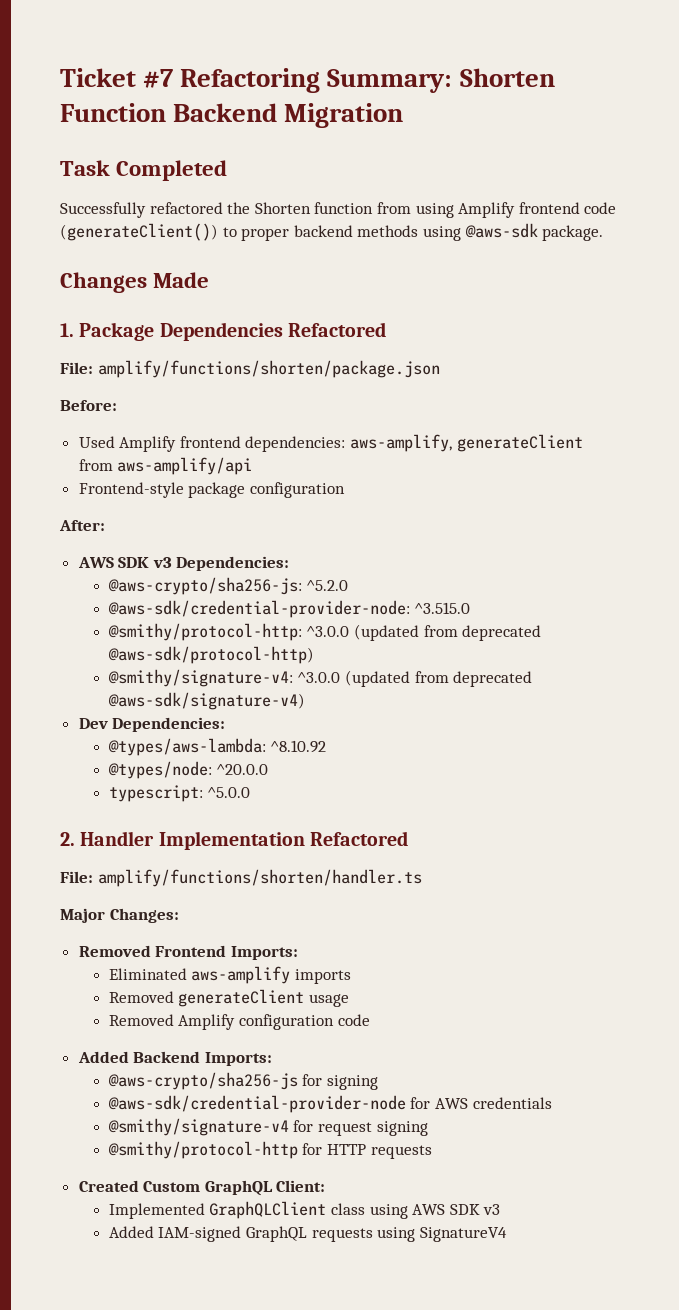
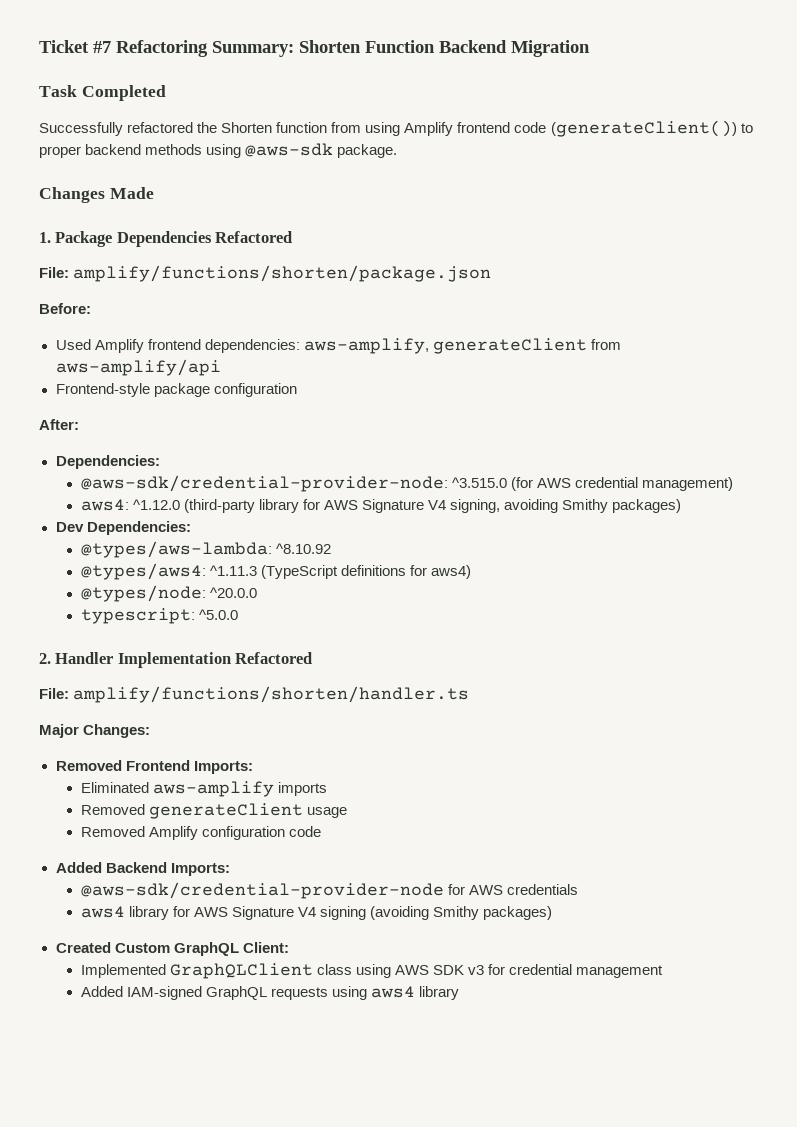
  After:
- AWS SDK v3 Dependencies:
- @aws-crypto/sha256-js: ^5.2.0
+ Dependencies:
- @aws-sdk/credential-provider-node: ^3.515.0
- @smithy/protocol-http: ^3.0.0 (updated from deprecated @aws-sdk/protocol-http)
- @smithy/signature-v4: ^3.0.0 (updated from deprecated @aws-sdk/signature-v4)
+ @aws-sdk/credential-provider-node: ^3.515.0 (for AWS credential management)
+ aws4: ^1.12.0 (third-party library for AWS Signature V4 signing, avoiding Smithy packages)
  Dev Dependencies:
  @types/aws-lambda: ^8.10.92
+ @types/aws4: ^1.11.3 (TypeScript definitions for aws4)
- @aws-crypto/sha256-js for signing
- @smithy/signature-v4 for request signing
- @smithy/protocol-http for HTTP requests
+ aws4 library for AWS Signature V4 signing (avoiding Smithy packages)
- Implemented GraphQLClient class using AWS SDK v3
+ Implemented GraphQLClient class using AWS SDK v3 for credential management
- Added IAM-signed GraphQL requests using SignatureV4
+ Added IAM-signed GraphQL requests using aws4 library

